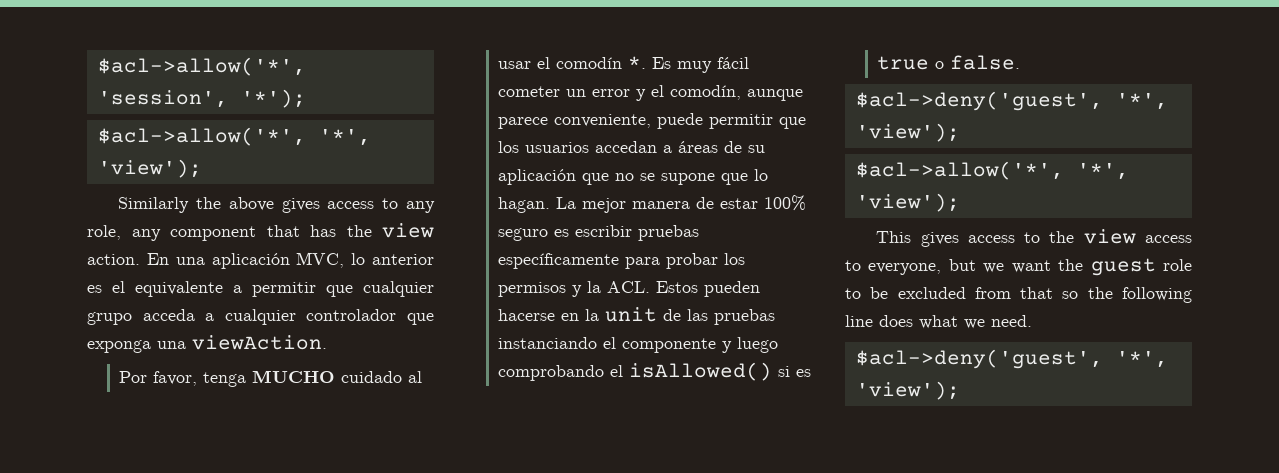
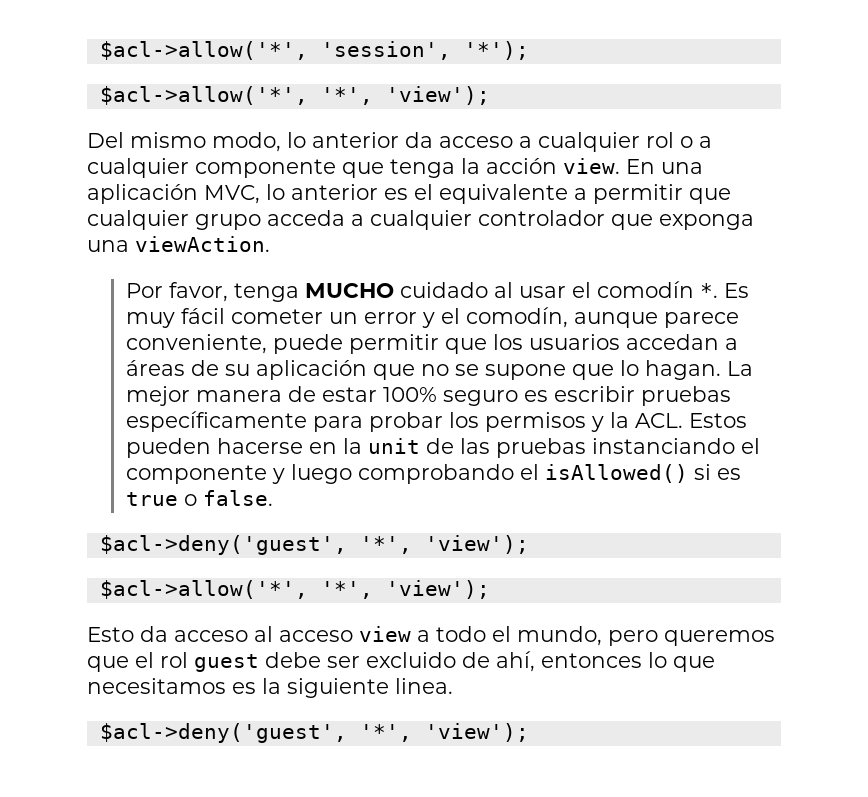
- Similarly the above gives access to any role, any component that has the view action.
+ Del mismo modo, lo anterior da acceso a cualquier rol o a cualquier componente que tenga la acción view.
- This gives access to the view access to everyone, but we want the guest role to be excluded from that so the following line does what we need.
+ Esto da acceso al acceso view a todo el mundo, pero queremos que el rol guest debe ser excluido de ahí, entonces lo que necesitamos es la siguiente linea.

